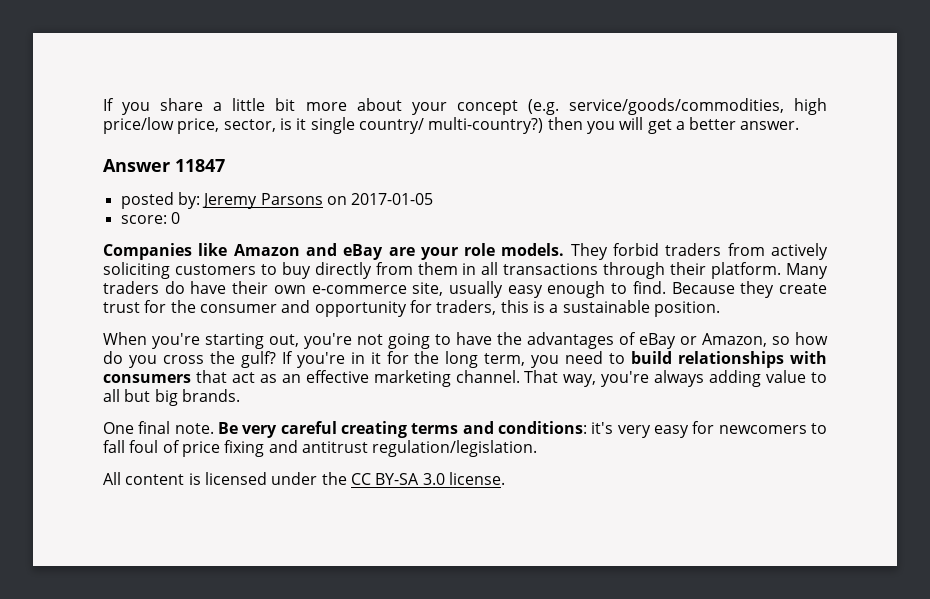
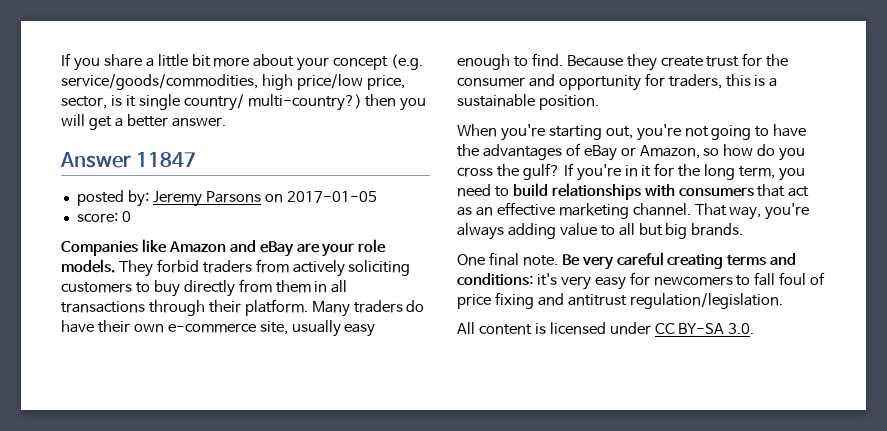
- All content is licensed under the CC BY-SA 3.0 license.
+ All content is licensed under CC BY-SA 3.0.

